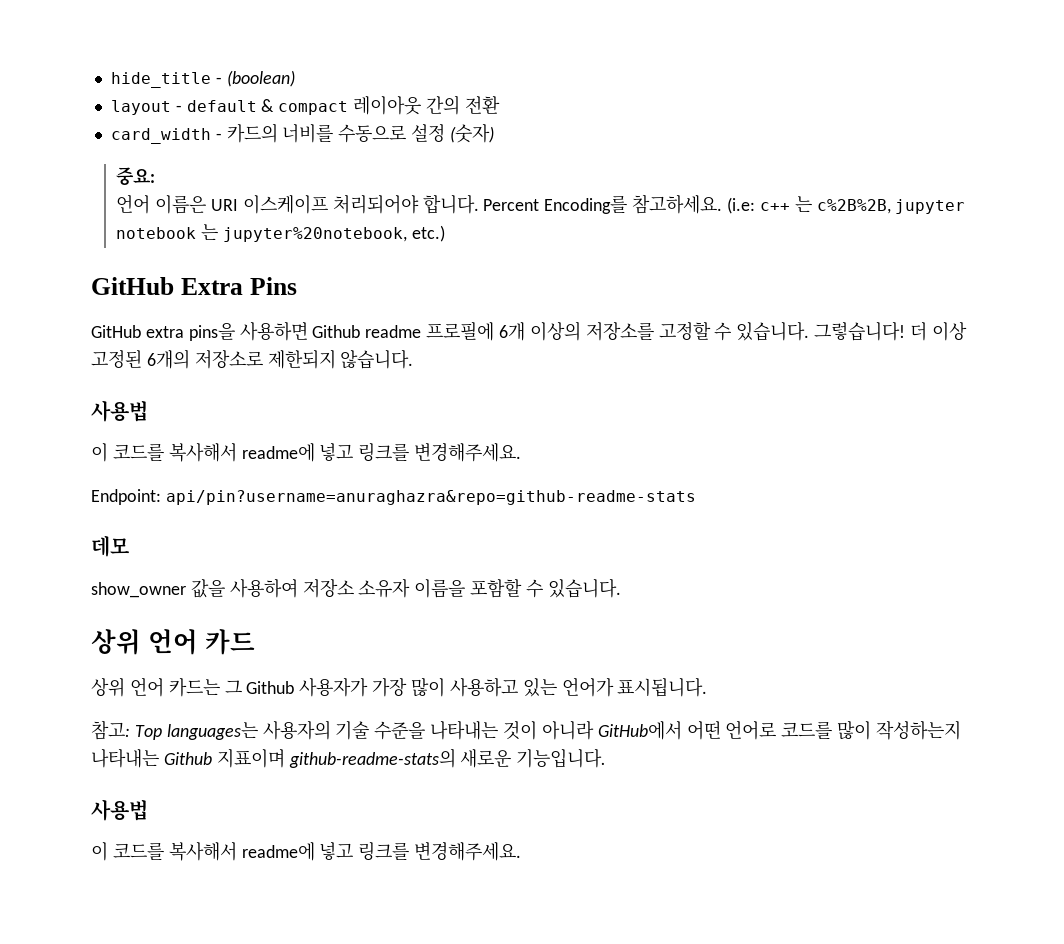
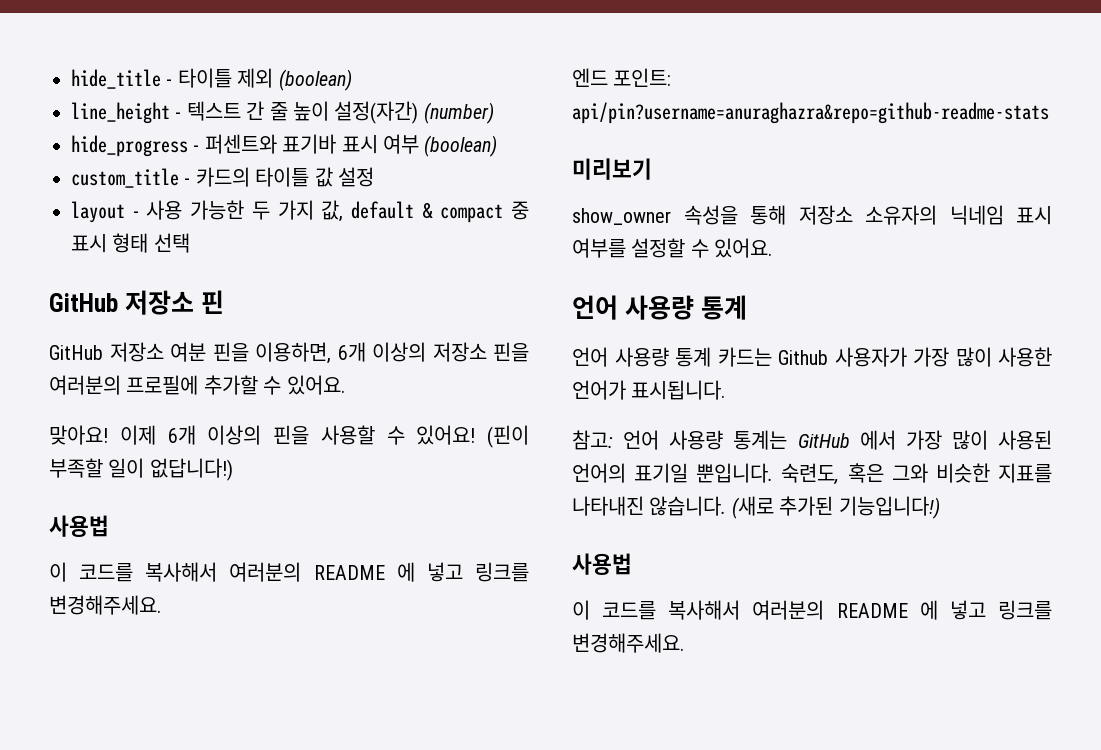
- hide_title - (boolean)
- layout - default & compact 레이아웃 간의 전환
- card_width - 카드의 너비를 수동으로 설정 (숫자)
- 중요:
- 언어 이름은 URI 이스케이프 처리되어야 합니다. Percent Encoding를 참고하세요. (i.e: c++ 는 c%2B%2B, jupyter notebook 는 jupyter%20notebook, etc.)
- GitHub Extra Pins
- GitHub extra pins을 사용하면 Github readme 프로필에 6개 이상의 저장소를 고정할 수 있습니다. 그렇습니다! 더 이상 고정된 6개의 저장소로 제한되지 않습니다.
+ hide_title - 타이틀 제외 (boolean)
+ line_height - 텍스트 간 줄 높이 설정(자간) (number)
+ hide_progress - 퍼센트와 표기바 표시 여부 (boolean)
+ custom_title - 카드의 타이틀 값 설정
+ layout - 사용 가능한 두 가지 값, default & compact 중 표시 형태 선택
+ GitHub 저장소 핀
+ GitHub 저장소 여분 핀을 이용하면, 6개 이상의 저장소 핀을 여러분의 프로필에 추가할 수 있어요.
+ 맞아요! 이제 6개 이상의 핀을 사용할 수 있어요! (핀이 부족할 일이 없답니다!)
  사용법
- 이 코드를 복사해서 readme에 넣고 링크를 변경해주세요.
+ 이 코드를 복사해서 여러분의 README 에 넣고 링크를 변경해주세요.
- Endpoint: api/pin?username=anuraghazra&repo=github-readme-stats
+ 엔드 포인트: api/pin?username=anuraghazra&repo=github-readme-stats
- 데모
+ 미리보기
- show_owner 값을 사용하여 저장소 소유자 이름을 포함할 수 있습니다.
- 상위 언어 카드
- 상위 언어 카드는 그 Github 사용자가 가장 많이 사용하고 있는 언어가 표시됩니다.
+ show_owner 속성을 통해 저장소 소유자의 닉네임 표시 여부를 설정할 수 있어요.
+ 언어 사용량 통계
+ 언어 사용량 통계 카드는 Github 사용자가 가장 많이 사용한 언어가 표시됩니다.
- 참고: Top languages는 사용자의 기술 수준을 나타내는 것이 아니라 GitHub에서 어떤 언어로 코드를 많이 작성하는지 나타내는 Github 지표이며 github-readme-stats의 새로운 기능입니다.
+ 참고: 언어 사용량 통계는 GitHub 에서 가장 많이 사용된 언어의 표기일 뿐입니다. 숙련도, 혹은 그와 비슷한 지표를 나타내진 않습니다. (새로 추가된 기능입니다!)
  사용법
- 이 코드를 복사해서 readme에 넣고 링크를 변경해주세요.
+ 이 코드를 복사해서 여러분의 README 에 넣고 링크를 변경해주세요.

